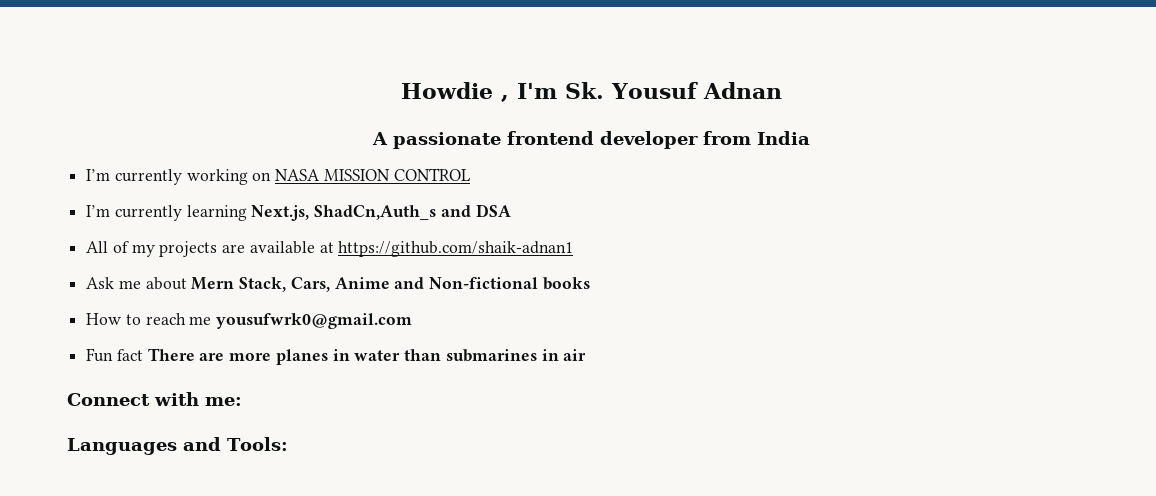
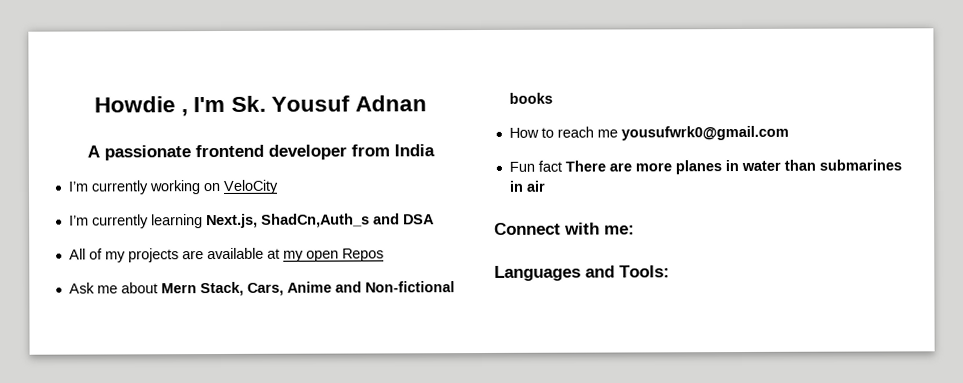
- I’m currently working on NASA MISSION CONTROL
+ I’m currently working on VeloCity
- All of my projects are available at https://github.com/shaik-adnan1
+ All of my projects are available at my open Repos

